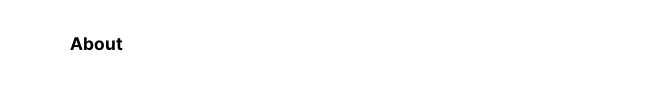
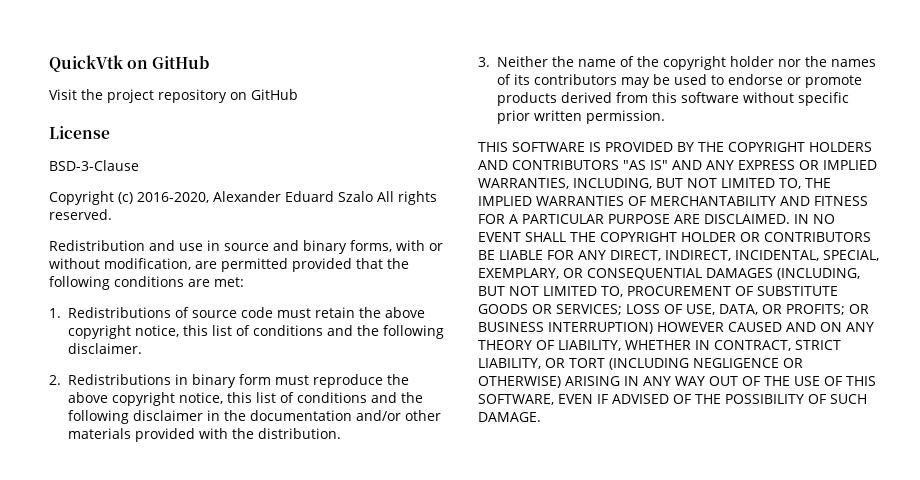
- About
+ QuickVtk on GitHub
+ Visit the project repository on GitHub
+ License
+ BSD-3-Clause
+ Copyright (c) 2016-2020, Alexander Eduard Szalo All rights reserved.
+ Redistribution and use in source and binary forms, with or without modification, are permitted provided that the following conditions are met:
+ 1. Redistributions of source code must retain the above copyright notice, this list of conditions and the following disclaimer.
+ 2. Redistributions in binary form must reproduce the above copyright notice, this list of conditions and the following disclaimer in the documentation and/or other materials provided with the distribution.
+ 3. Neither the name of the copyright holder nor the names of its contributors may be used to endorse or promote products derived from this software without specific prior written permission.
+ THIS SOFTWARE IS PROVIDED BY THE COPYRIGHT HOLDERS AND CONTRIBUTORS "AS IS" AND ANY EXPRESS OR IMPLIED WARRANTIES, INCLUDING, BUT NOT LIMITED TO, THE IMPLIED WARRANTIES OF MERCHANTABILITY AND FITNESS FOR A PARTICULAR PURPOSE ARE DISCLAIMED. IN NO EVENT SHALL THE COPYRIGHT HOLDER OR CONTRIBUTORS BE LIABLE FOR ANY DIRECT, INDIRECT, INCIDENTAL, SPECIAL, EXEMPLARY, OR CONSEQUENTIAL DAMAGES (INCLUDING, BUT NOT LIMITED TO, PROCUREMENT OF SUBSTITUTE GOODS OR SERVICES; LOSS OF USE, DATA, OR PROFITS; OR BUSINESS INTERRUPTION) HOWEVER CAUSED AND ON ANY THEORY OF LIABILITY, WHETHER IN CONTRACT, STRICT LIABILITY, OR TORT (INCLUDING NEGLIGENCE OR OTHERWISE) ARISING IN ANY WAY OUT OF THE USE OF THIS SOFTWARE, EVEN IF ADVISED OF THE POSSIBILITY OF SUCH DAMAGE.

